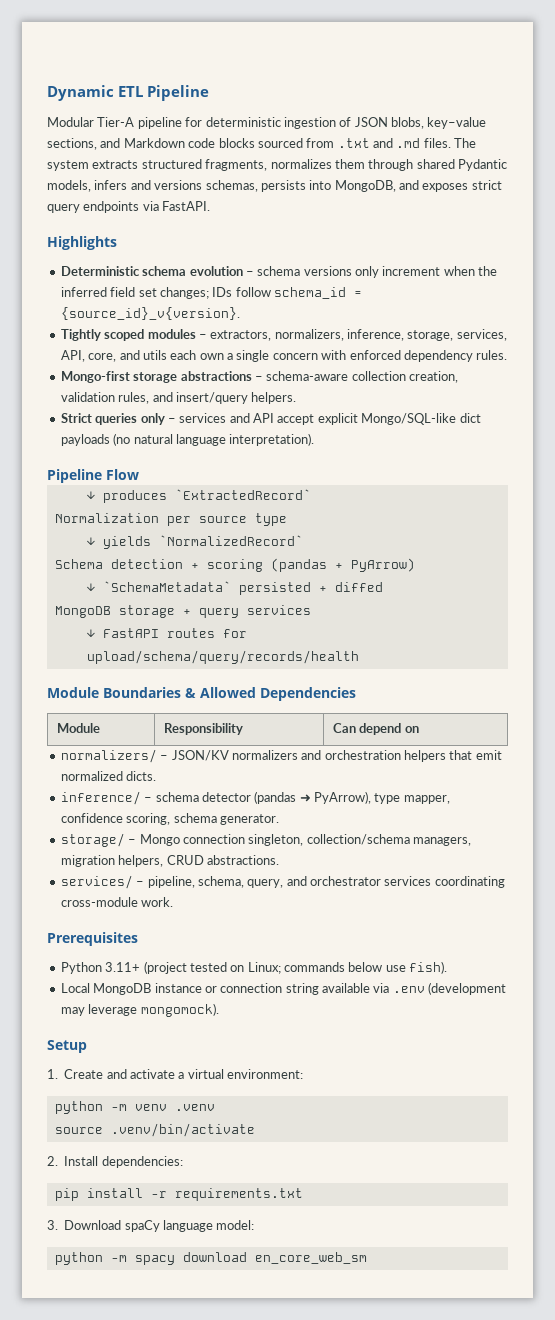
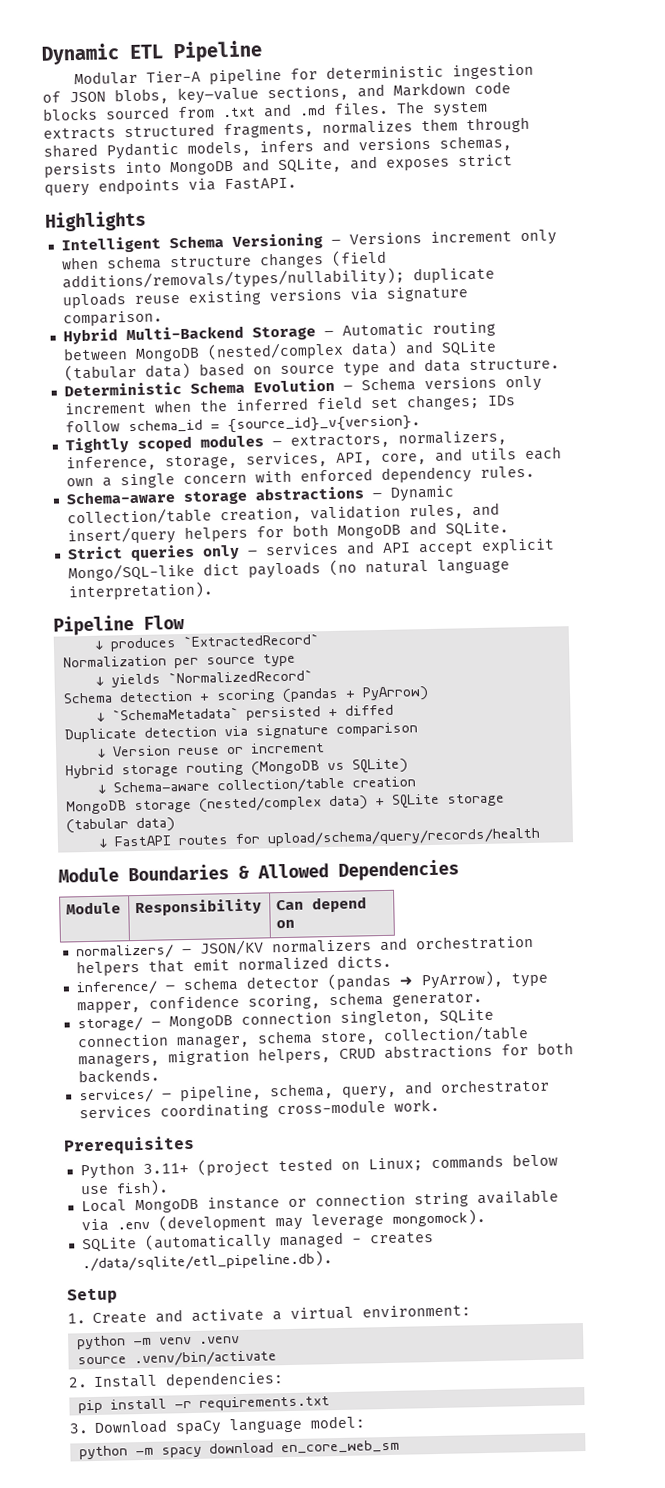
- The system extracts structured fragments, normalizes them through shared Pydantic models, infers and versions schemas, persists into MongoDB, and exposes strict query endpoints via FastAPI.
+ The system extracts structured fragments, normalizes them through shared Pydantic models, infers and versions schemas, persists into MongoDB and SQLite, and exposes strict query endpoints via FastAPI.
- Deterministic schema evolution – schema versions only increment when the inferred field set changes; IDs follow schema_id = {source_id}_v{version}.
+ Intelligent Schema Versioning – Versions increment only when schema structure changes (field additions/removals/types/nullability); duplicate uploads reuse existing versions via signature comparison.
+ Hybrid Multi-Backend Storage – Automatic routing between MongoDB (nested/complex data) and SQLite (tabular data) based on source type and data structure.
+ Deterministic Schema Evolution – Schema versions only increment when the inferred field set changes; IDs follow schema_id = {source_id}_v{version}.
- Mongo-first storage abstractions – schema-aware collection creation, validation rules, and insert/query helpers.
+ Schema-aware storage abstractions – Dynamic collection/table creation, validation rules, and insert/query helpers for both MongoDB and SQLite.
- MongoDB storage + query services
+ Duplicate detection via signature comparison
+ ↓ Version reuse or increment
+ Hybrid storage routing (MongoDB vs SQLite)
+ ↓ Schema-aware collection/table creation
+ MongoDB storage (nested/complex data) + SQLite storage (tabular data)
- storage/ – Mongo connection singleton, collection/schema managers, migration helpers, CRUD abstractions.
+ storage/ – MongoDB connection singleton, SQLite connection manager, schema store, collection/table managers, migration helpers, CRUD abstractions for both backends.
+ SQLite (automatically managed - creates ./data/sqlite/etl_pipeline.db).

